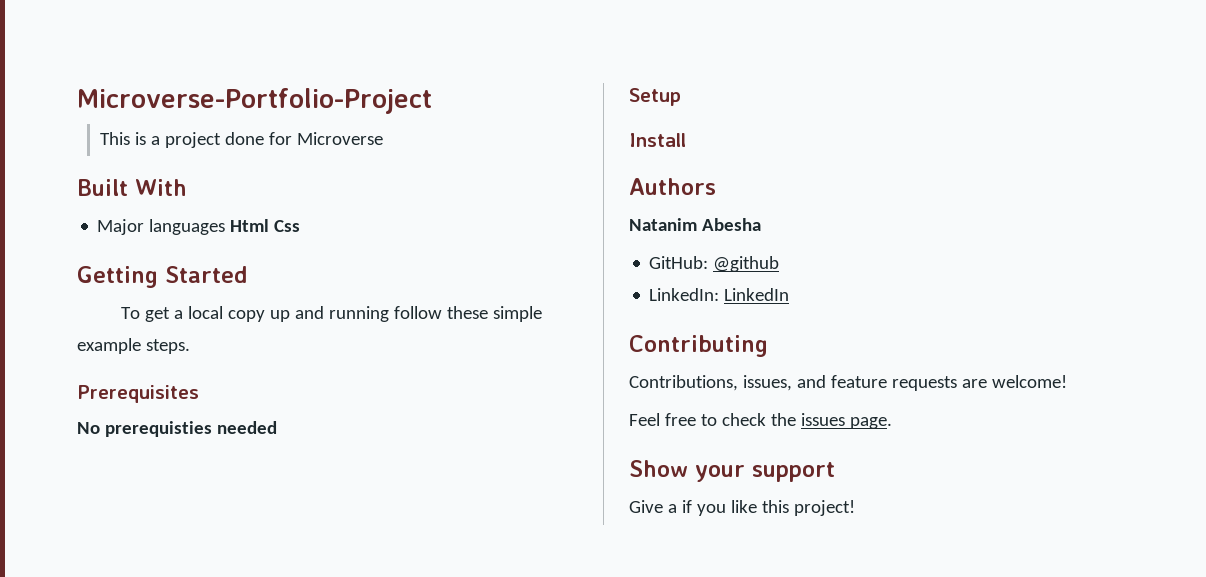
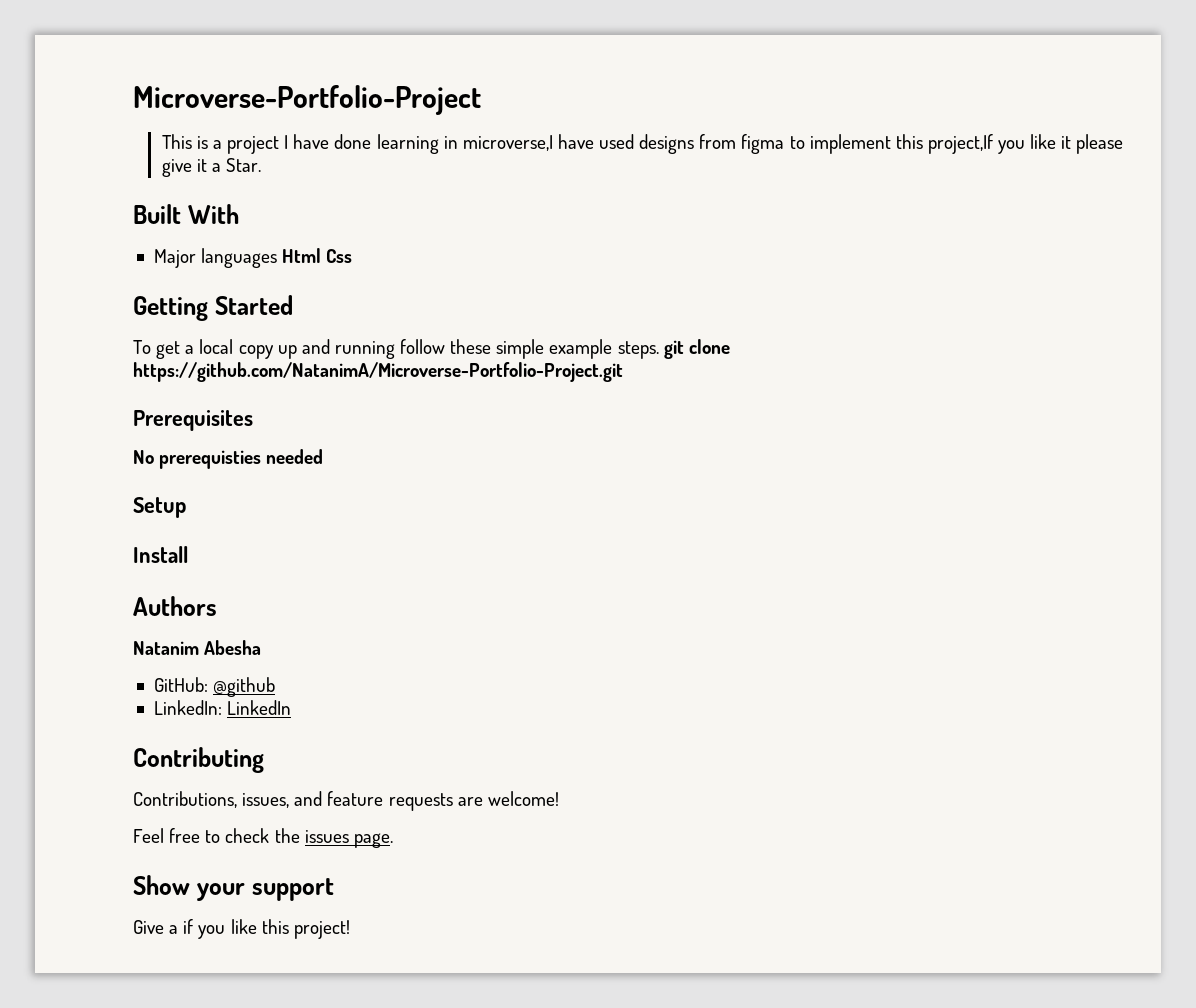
- This is a project done for Microverse
+ This is a project I have done learning in microverse,I have used designs from figma to implement this project,If you like it please give it a Star.
- To get a local copy up and running follow these simple example steps.
+ To get a local copy up and running follow these simple example steps. git clone https://github.com/NatanimA/Microverse-Portfolio-Project.git

